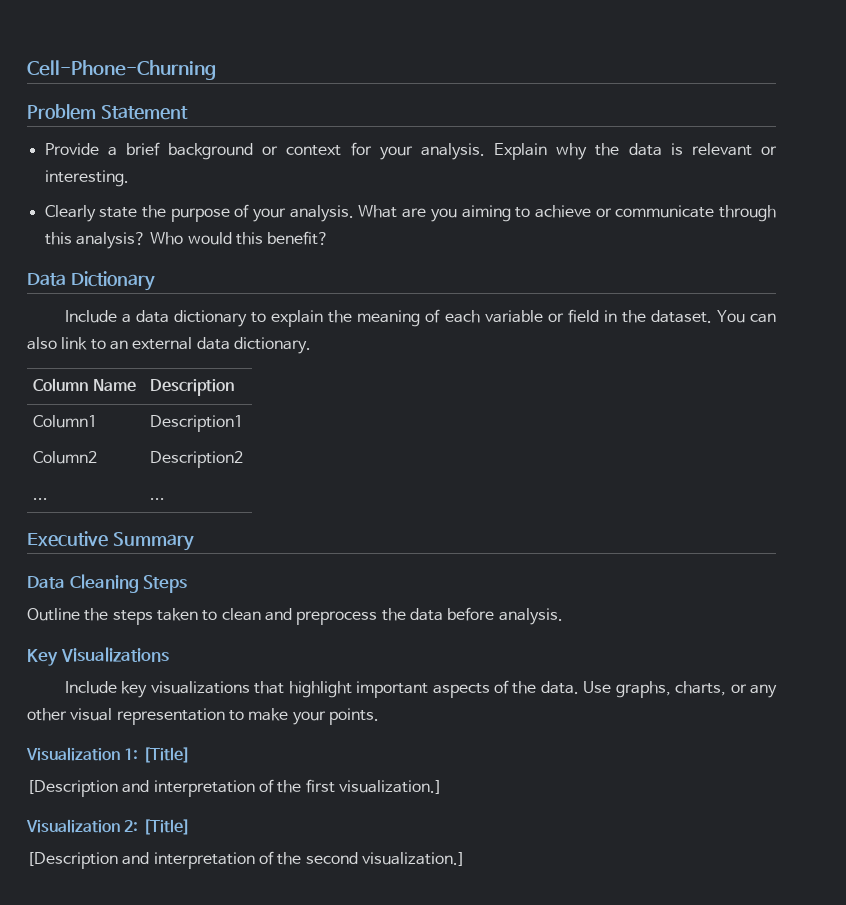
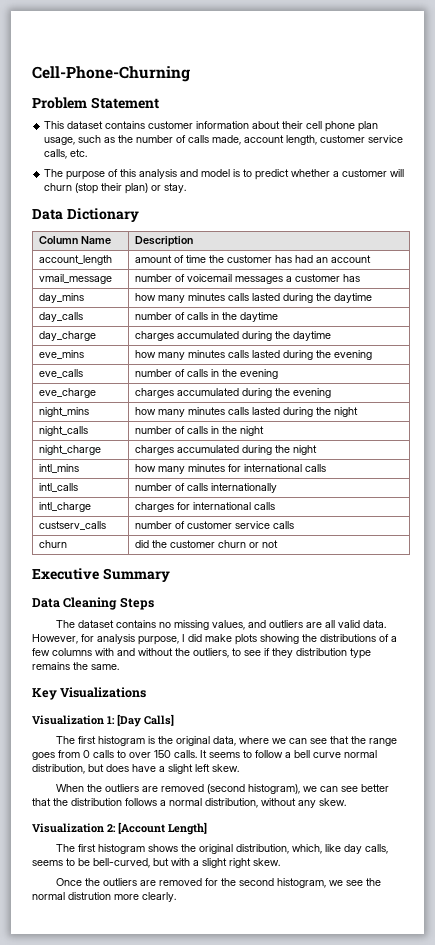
- Provide a brief background or context for your analysis. Explain why the data is relevant or interesting.
- Clearly state the purpose of your analysis. What are you aiming to achieve or communicate through this analysis? Who would this benefit?
+ This dataset contains customer information about their cell phone plan usage, such as the number of calls made, account length, customer service calls, etc.
+ The purpose of this analysis and model is to predict whether a customer will churn (stop their plan) or stay.
  Data Dictionary
- Include a data dictionary to explain the meaning of each variable or field in the dataset. You can also link to an external data dictionary.
  Column Name | Description
- Column1 | Description1
- Column2 | Description2
- ... | ...
+ account_length | amount of time the customer has had an account
+ vmail_message | number of voicemail messages a customer has
+ day_mins | how many minutes calls lasted during the daytime
+ day_calls | number of calls in the daytime
+ day_charge | charges accumulated during the daytime
+ eve_mins | how many minutes calls lasted during the evening
+ eve_calls | number of calls in the evening
+ eve_charge | charges accumulated during the evening
+ night_mins | how many minutes calls lasted during the night
+ night_calls | number of calls in the night
+ night_charge | charges accumulated during the night
+ intl_mins | how many minutes for international calls
+ intl_calls | number of calls internationally
+ intl_charge | charges for international calls
+ custserv_calls | number of customer service calls
+ churn | did the customer churn or not
- Outline the steps taken to clean and preprocess the data before analysis.
+ The dataset contains no missing values, and outliers are all valid data. However, for analysis purpose, I did make plots showing the distributions of a few columns with and without the outliers, to see if they distribution type remains the same.
  Key Visualizations
- Include key visualizations that highlight important aspects of the data. Use graphs, charts, or any other visual representation to make your points.
- Visualization 1: [Title]
- [Description and interpretation of the first visualization.]
- Visualization 2: [Title]
- [Description and interpretation of the second visualization.]
+ Visualization 1: [Day Calls]
+ The first histogram is the original data, where we can see that the range goes from 0 calls to over 150 calls. It seems to follow a bell curve normal distribution, but does have a slight left skew.
+ When the outliers are removed (second histogram), we can see better that the distribution follows a normal distribution, without any skew.
+ Visualization 2: [Account Length]
+ The first histogram shows the original distribution, which, like day calls, seems to be bell-curved, but with a slight right skew.
+ Once the outliers are removed for the second histogram, we see the normal distrution more clearly.

